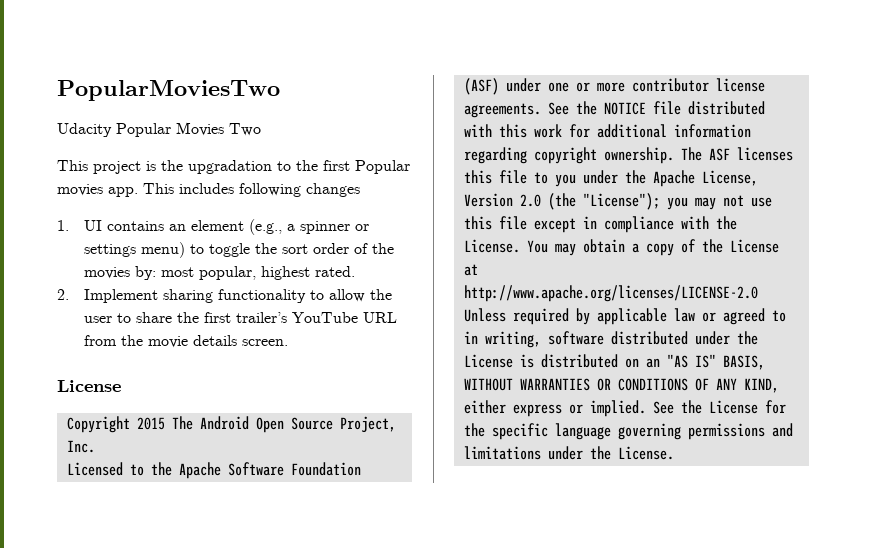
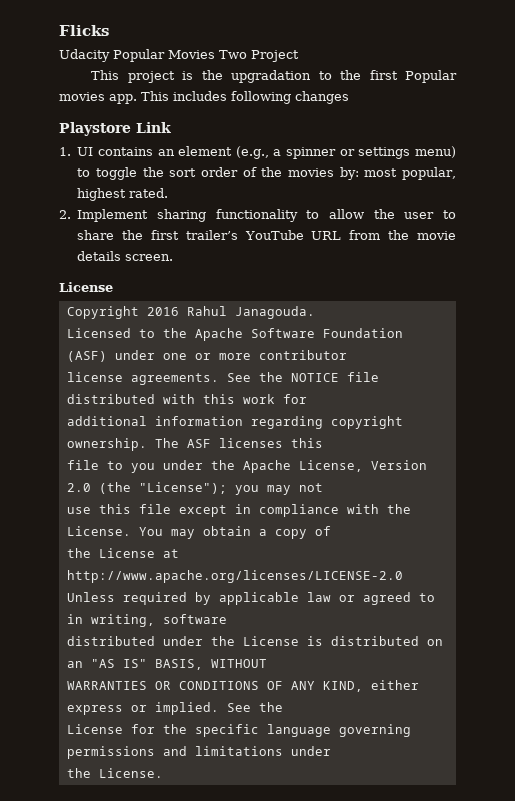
- PopularMoviesTwo
+ Flicks
- Udacity Popular Movies Two
+ Udacity Popular Movies Two Project
+ Playstore Link
- Copyright 2015 The Android Open Source Project, Inc.
+ Copyright 2016 Rahul Janagouda.
- Licensed to the Apache Software Foundation (ASF) under one or more contributor license agreements.
+ Licensed to the Apache Software Foundation (ASF) under one or more contributor
+ license agreements.
- See the NOTICE file distributed with this work for additional information regarding copyright ownership.
+ See the NOTICE file distributed with this work for
+ additional information regarding copyright ownership.
- The ASF licenses this file to you under the Apache License, Version 2.0 (the "License"); you may not use this file except in compliance with the License.
+ The ASF licenses this
+ file to you under the Apache License, Version 2.0 (the "License"); you may not
+ use this file except in compliance with the License.
- You may obtain a copy of the License at
+ You may obtain a copy of
+ the License at
- Unless required by applicable law or agreed to in writing, software distributed under the License is distributed on an "AS IS" BASIS, WITHOUT WARRANTIES OR CONDITIONS OF ANY KIND, either express or implied. See the License for the specific language governing permissions and limitations under the License.
+ Unless required by applicable law or agreed to in writing, software
+ distributed under the License is distributed on an "AS IS" BASIS, WITHOUT
+ WARRANTIES OR CONDITIONS OF ANY KIND, either express or implied. See the
+ License for the specific language governing permissions and limitations under
+ the License.

